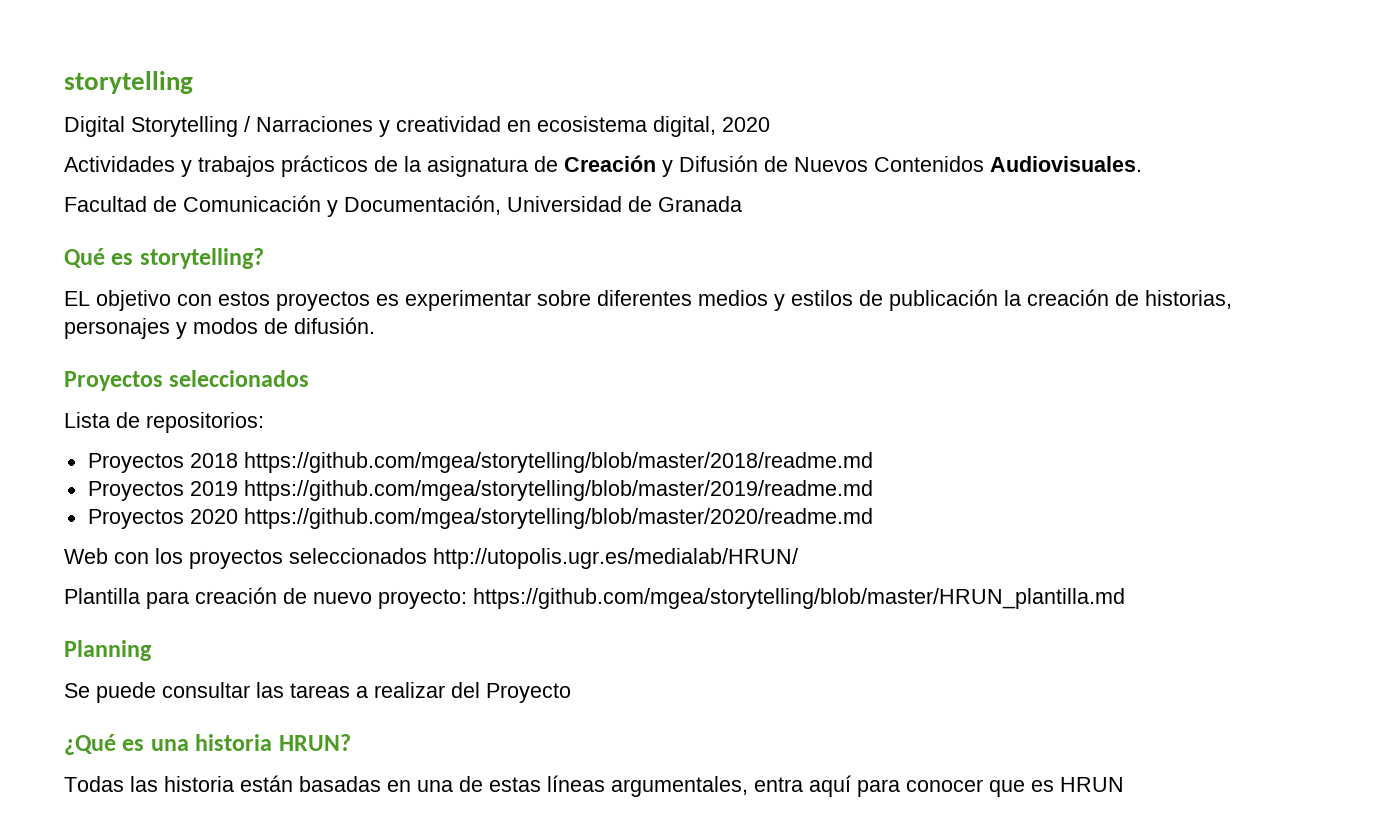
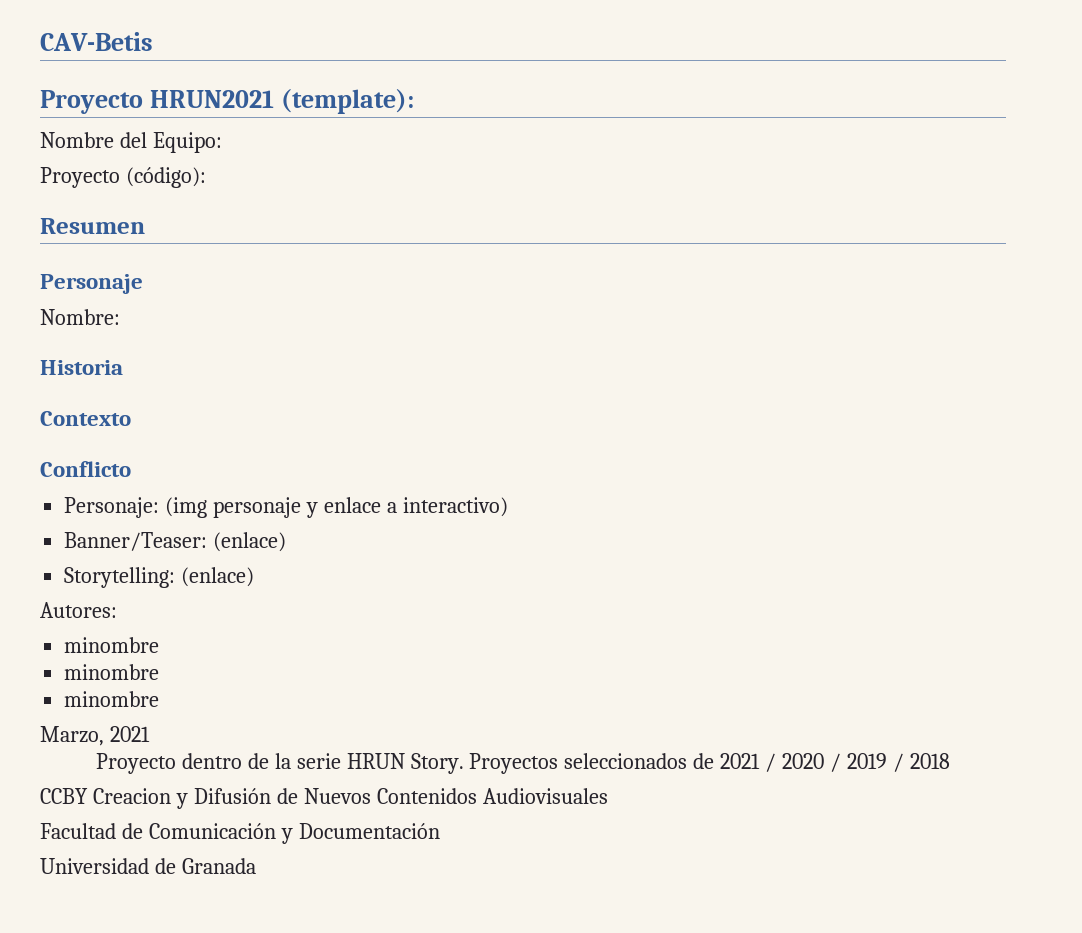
- storytelling
- Digital Storytelling / Narraciones y creatividad en ecosistema digital, 2020
- Actividades y trabajos prácticos de la asignatura de Creación y Difusión de Nuevos Contenidos Audiovisuales.
+ CAV-Betis
+ Proyecto HRUN2021 (template):
+ Nombre del Equipo:
+ Proyecto (código):
+ Resumen
+ Personaje
+ Nombre:
+ Historia
+ Contexto
+ Conflicto
+ Personaje: (img personaje y enlace a interactivo)
+ Banner/Teaser: (enlace)
+ Storytelling: (enlace)
+ Autores:
+ minombre
+ minombre
+ minombre
+ Marzo, 2021
+ Proyecto dentro de la serie HRUN Story. Proyectos seleccionados de 2021 / 2020 / 2019 / 2018
+ CCBY Creacion y Difusión de Nuevos Contenidos Audiovisuales
- Facultad de Comunicación y Documentación, Universidad de Granada
+ Facultad de Comunicación y Documentación
+ Universidad de Granada
- Qué es storytelling?
- EL objetivo con estos proyectos es experimentar sobre diferentes medios y estilos de publicación la creación de historias, personajes y modos de difusión.
- Proyectos seleccionados
- Lista de repositorios:
- Proyectos 2018 https://github.com/mgea/storytelling/blob/master/2018/readme.md
- Proyectos 2019 https://github.com/mgea/storytelling/blob/master/2019/readme.md
- Proyectos 2020 https://github.com/mgea/storytelling/blob/master/2020/readme.md
- Web con los proyectos seleccionados http://utopolis.ugr.es/medialab/HRUN/
- Plantilla para creación de nuevo proyecto: https://github.com/mgea/storytelling/blob/master/HRUN_plantilla.md
- Planning
- Se puede consultar las tareas a realizar del Proyecto
- ¿Qué es una historia HRUN?
- Todas las historia están basadas en una de estas líneas argumentales, entra aquí para conocer que es HRUN

